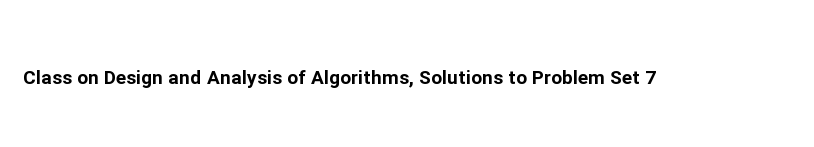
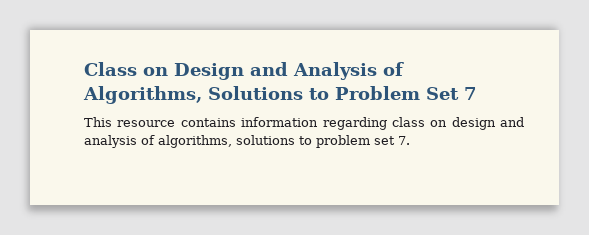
+ This resource contains information regarding class on design and analysis of algorithms, solutions to problem set 7.

